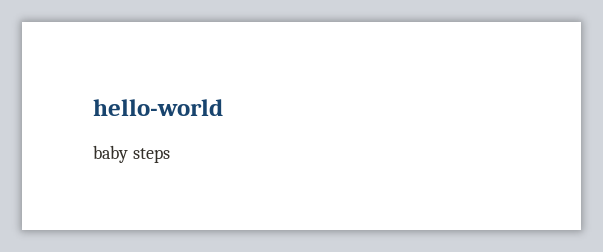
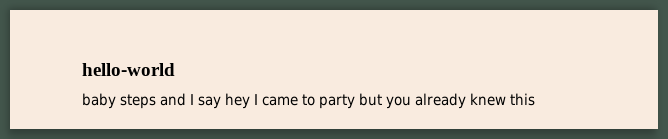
- baby steps
+ baby steps and I say hey I came to party but you already knew this

